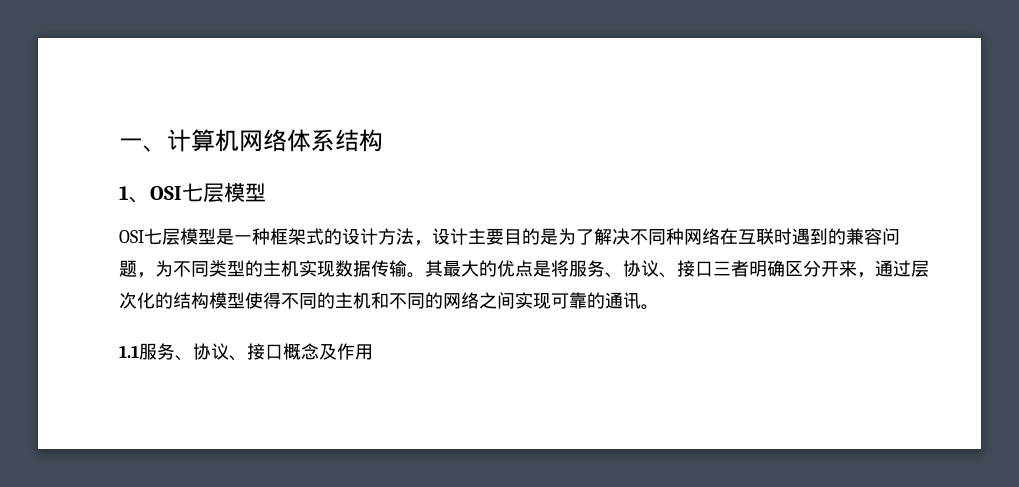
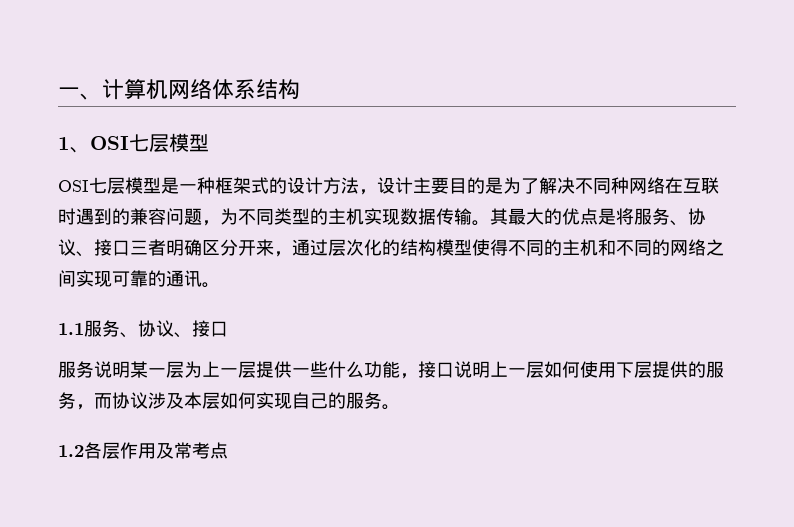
- 1.1服务、协议、接口概念及作用
+ 1.1服务、协议、接口
+ 服务说明某一层为上一层提供一些什么功能，接口说明上一层如何使用下层提供的服务，而协议涉及本层如何实现自己的服务。
+ 1.2各层作用及常考点

